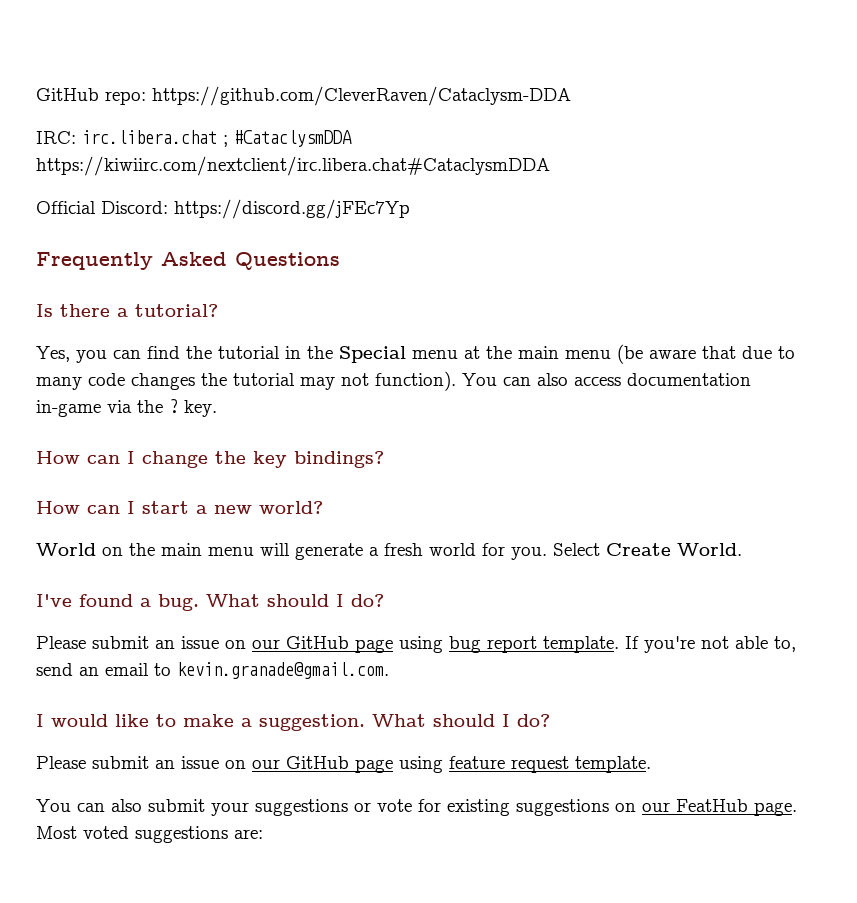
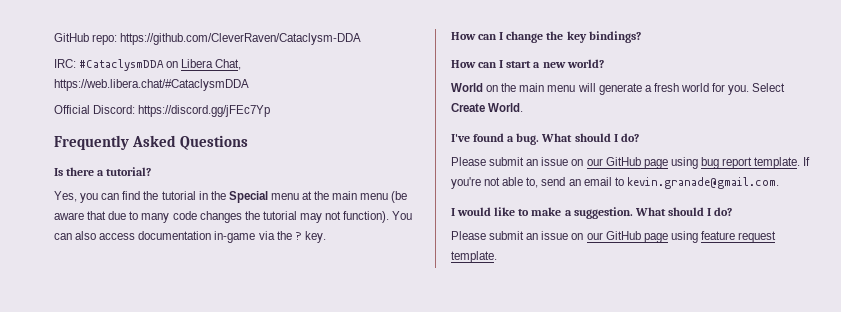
- IRC: irc.libera.chat ; #CataclysmDDA https://kiwiirc.com/nextclient/irc.libera.chat#CataclysmDDA
+ IRC: #CataclysmDDA on Libera Chat, https://web.libera.chat/#CataclysmDDA
- You can also submit your suggestions or vote for existing suggestions on our FeatHub page. Most voted suggestions are:

